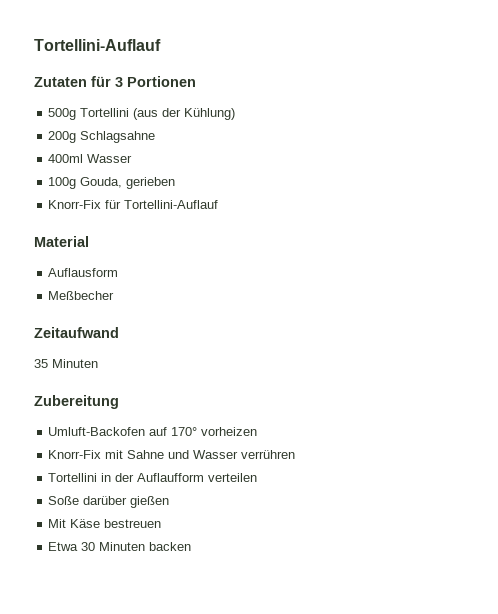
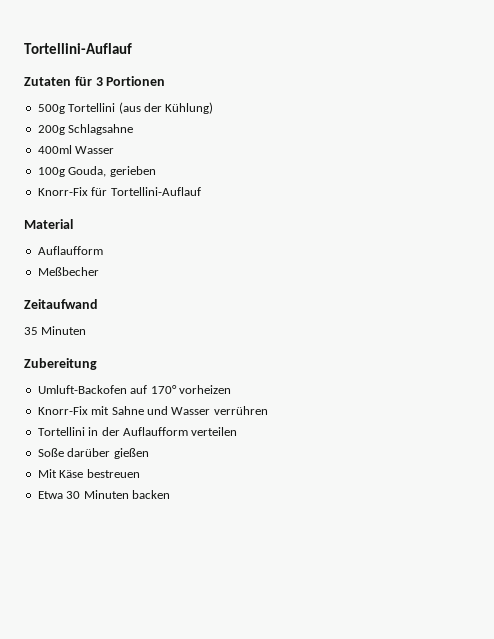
  Material
- Auflausform
+ Auflaufform

